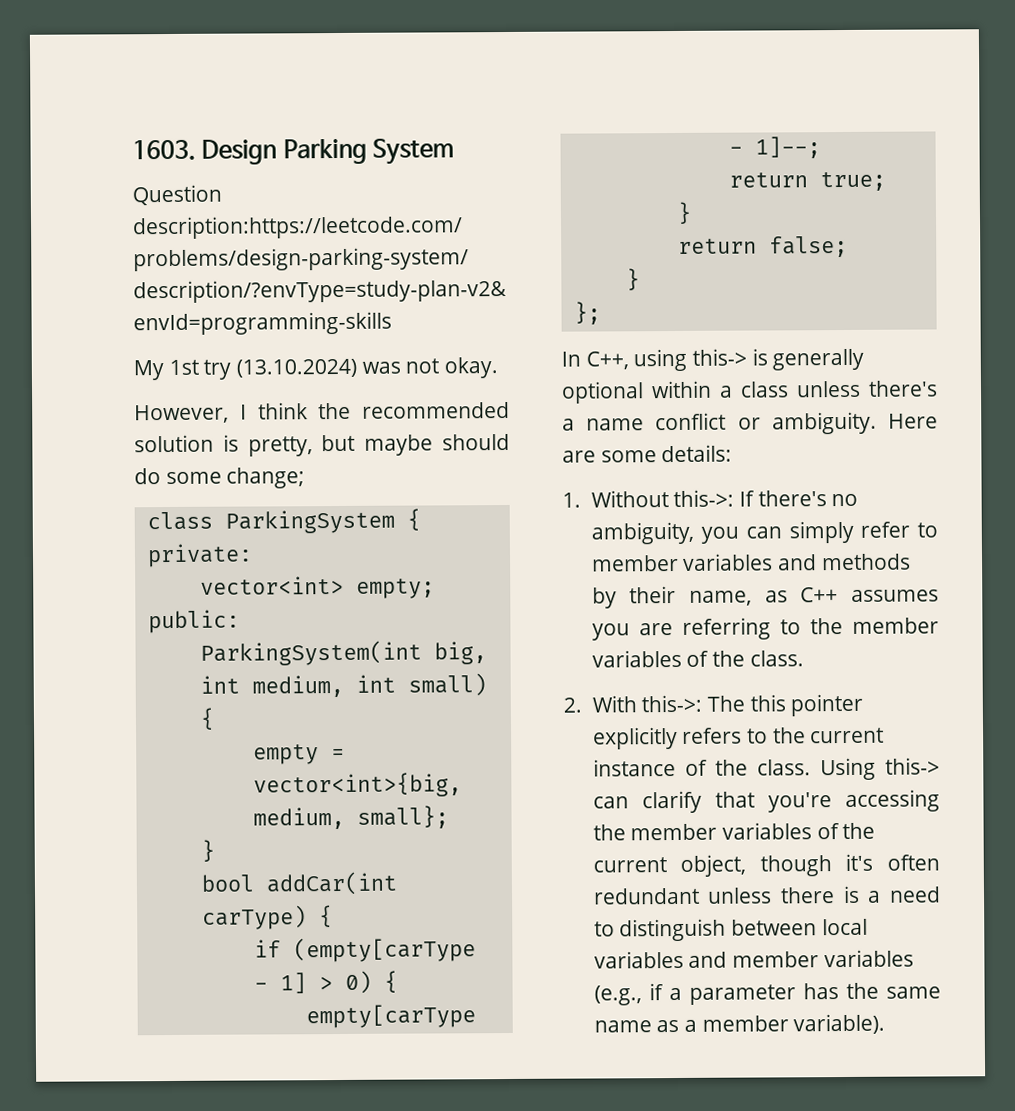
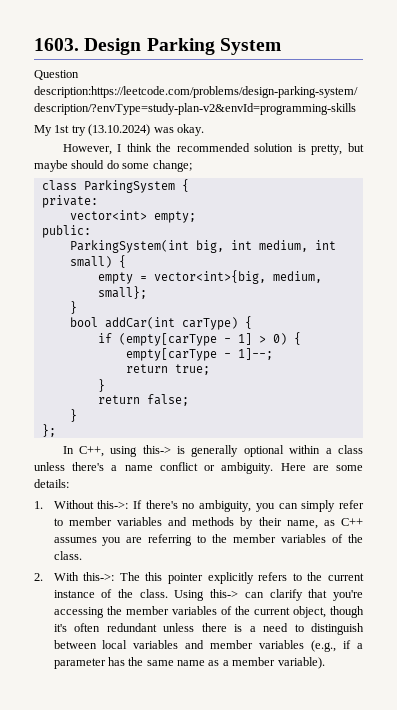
- My 1st try (13.10.2024) was not okay.
+ My 1st try (13.10.2024) was okay.

